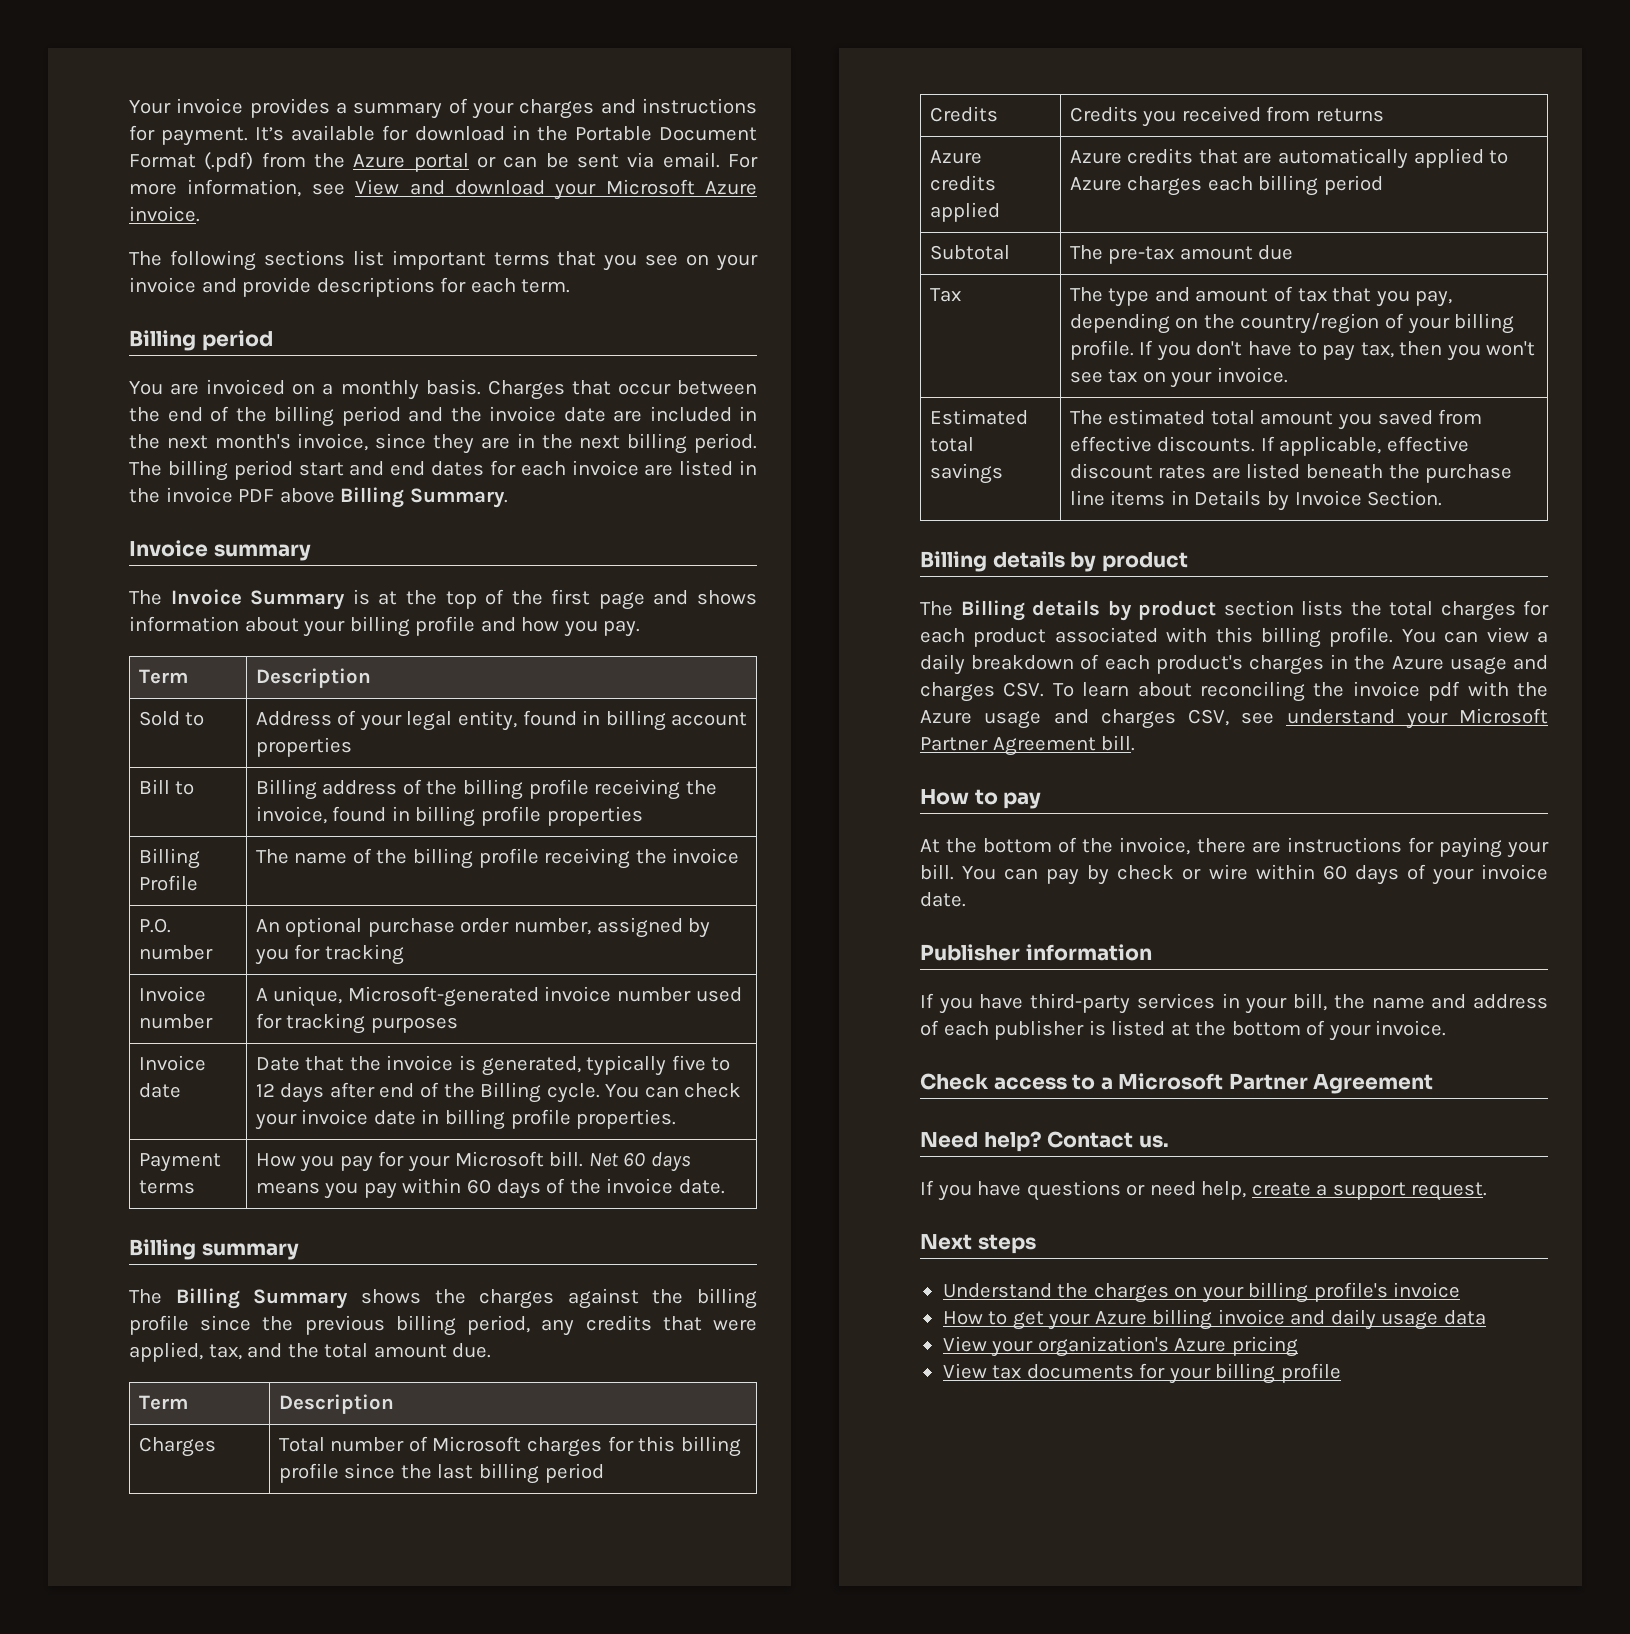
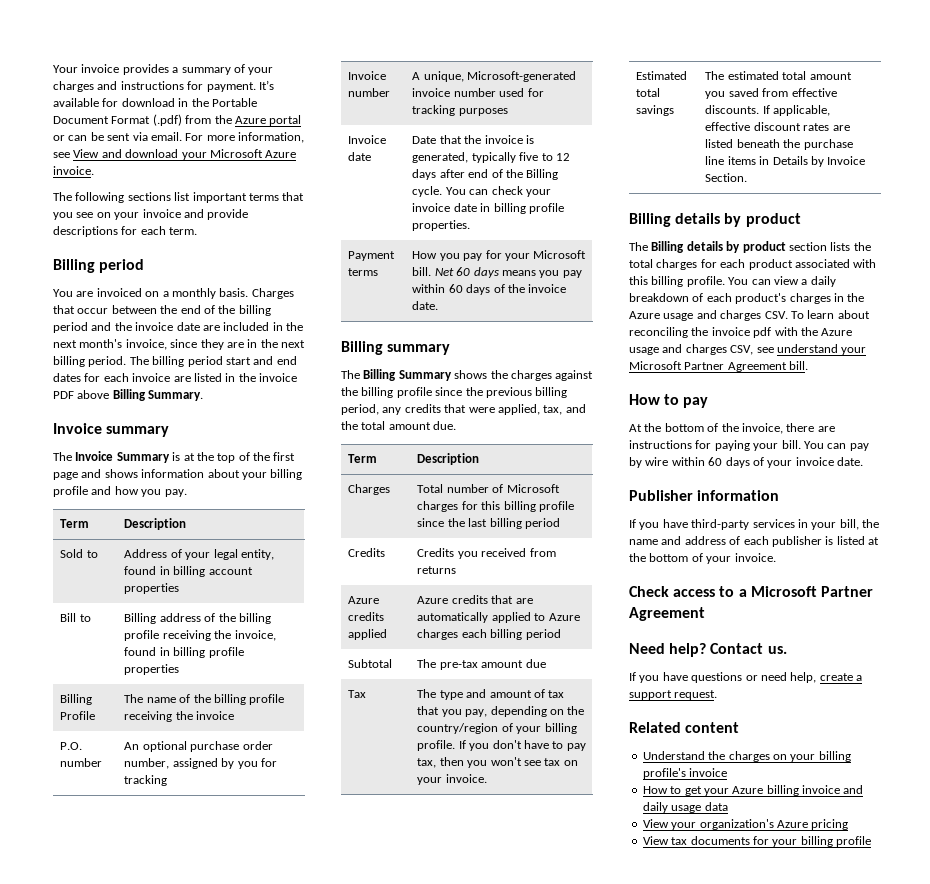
- You can pay by check or wire within 60 days of your invoice date.
+ You can pay by wire within 60 days of your invoice date.
- Next steps
+ Related content

